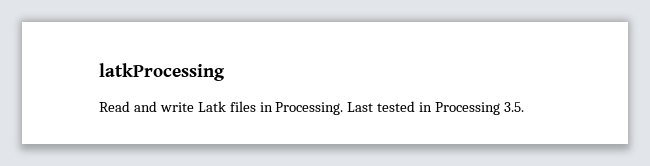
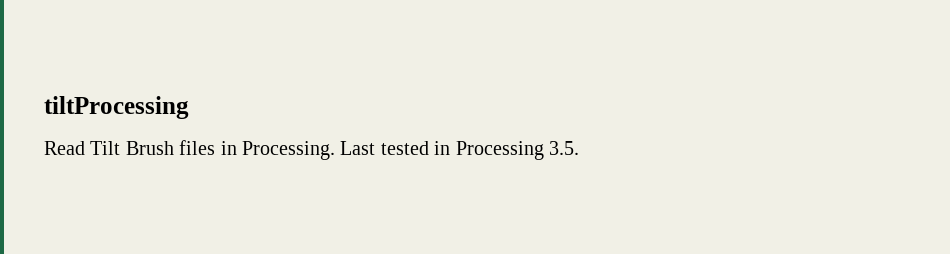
- latkProcessing
+ tiltProcessing
- Read and write Latk files in Processing.
+ Read Tilt Brush files in Processing.

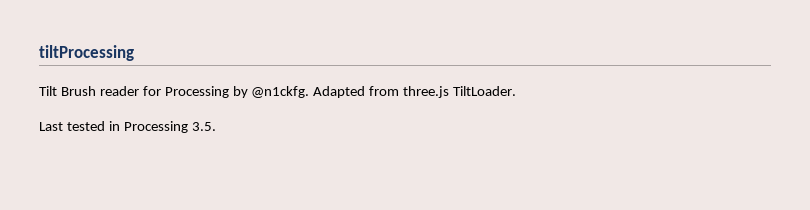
- Read Tilt Brush files in Processing. Last tested in Processing 3.5.
+ Tilt Brush reader for Processing by @n1ckfg. Adapted from three.js TiltLoader.
+ Last tested in Processing 3.5.

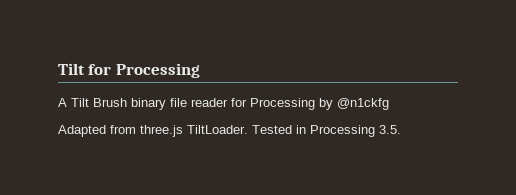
- tiltProcessing
- Tilt Brush reader for Processing by @n1ckfg. Adapted from three.js TiltLoader.
- Last tested in Processing 3.5.
+ Tilt for Processing
+ A Tilt Brush binary file reader for Processing by @n1ckfg
+ Adapted from three.js TiltLoader. Tested in Processing 3.5.

